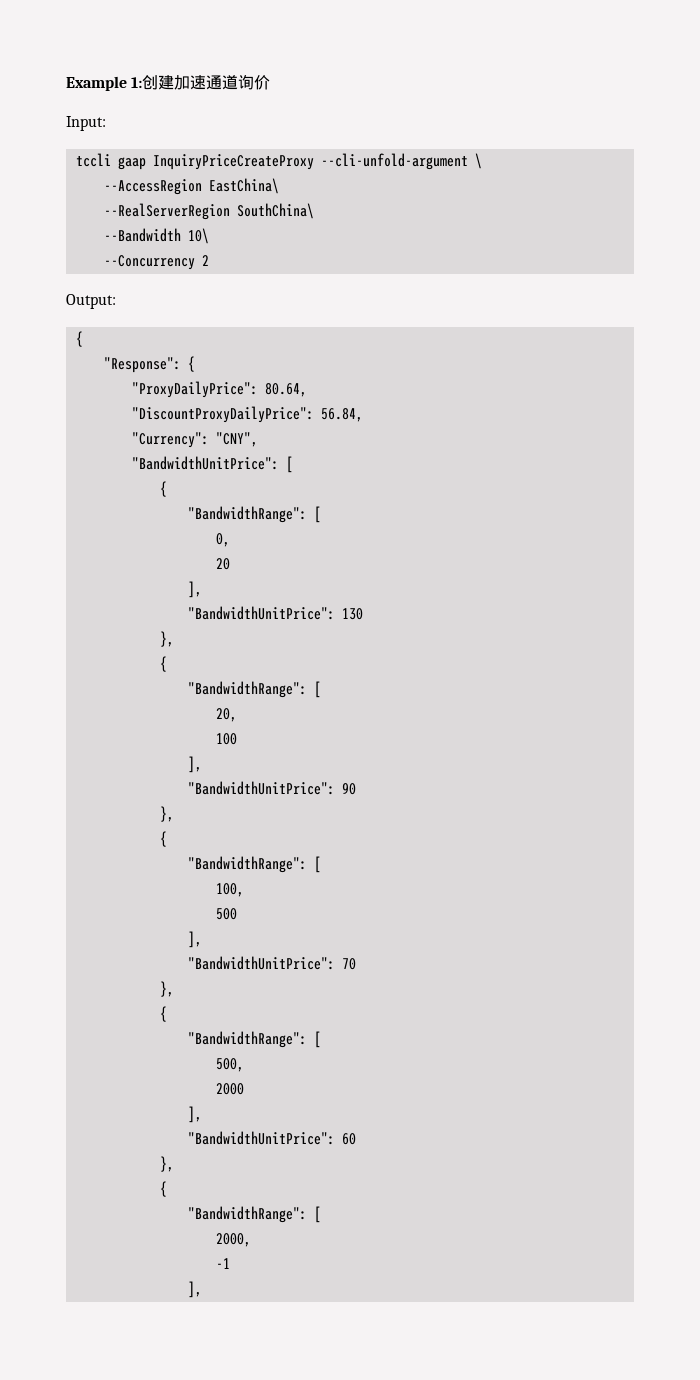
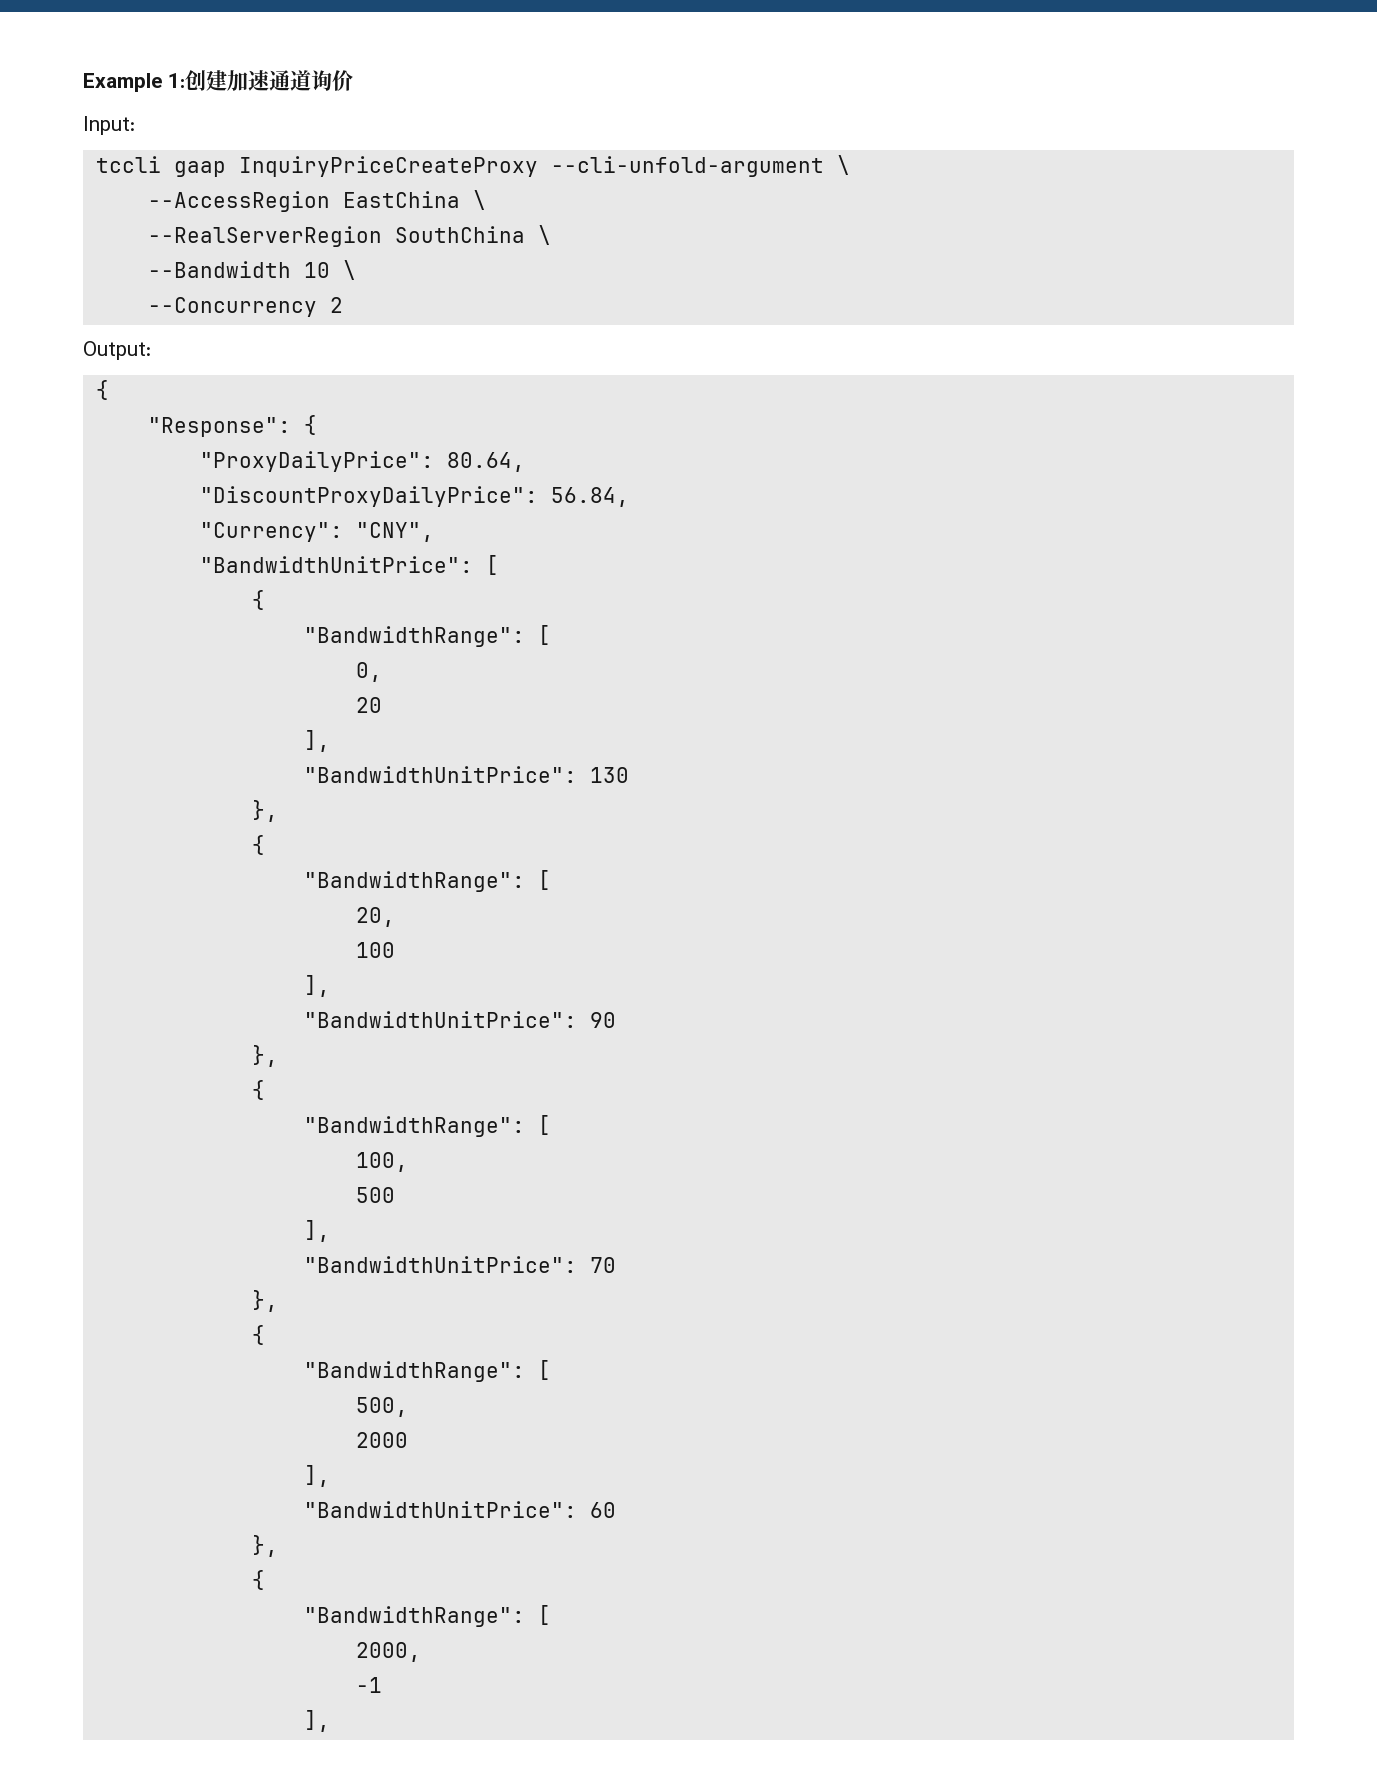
- --AccessRegion EastChina\
+ --AccessRegion EastChina \
- --RealServerRegion SouthChina\
+ --RealServerRegion SouthChina \
- --Bandwidth 10\
+ --Bandwidth 10 \

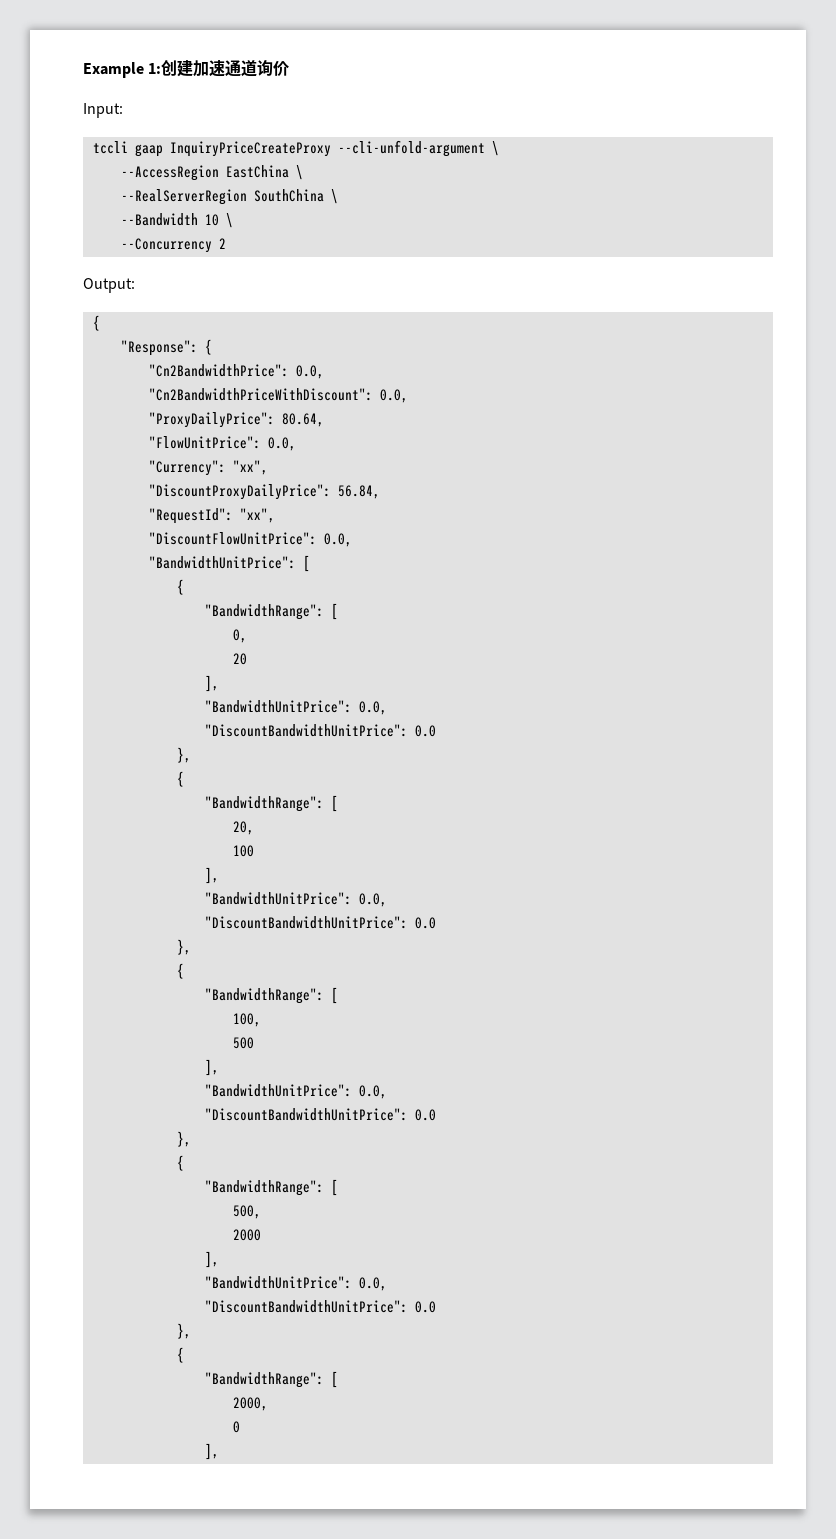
+ "Cn2BandwidthPrice": 0.0,
+ "Cn2BandwidthPriceWithDiscount": 0.0,
  "ProxyDailyPrice": 80.64,
+ "FlowUnitPrice": 0.0,
+ "Currency": "xx",
  "DiscountProxyDailyPrice": 56.84,
- "Currency": "CNY",
+ "RequestId": "xx",
+ "DiscountFlowUnitPrice": 0.0,
  20
  ],
- "BandwidthUnitPrice": 130
+ "BandwidthUnitPrice": 0.0,
+ "DiscountBandwidthUnitPrice": 0.0
  100
  ],
- "BandwidthUnitPrice": 90
+ "BandwidthUnitPrice": 0.0,
+ "DiscountBandwidthUnitPrice": 0.0
  500
  ],
- "BandwidthUnitPrice": 70
+ "BandwidthUnitPrice": 0.0,
+ "DiscountBandwidthUnitPrice": 0.0
  2000
  ],
- "BandwidthUnitPrice": 60
+ "BandwidthUnitPrice": 0.0,
+ "DiscountBandwidthUnitPrice": 0.0
- -1
+ 0

